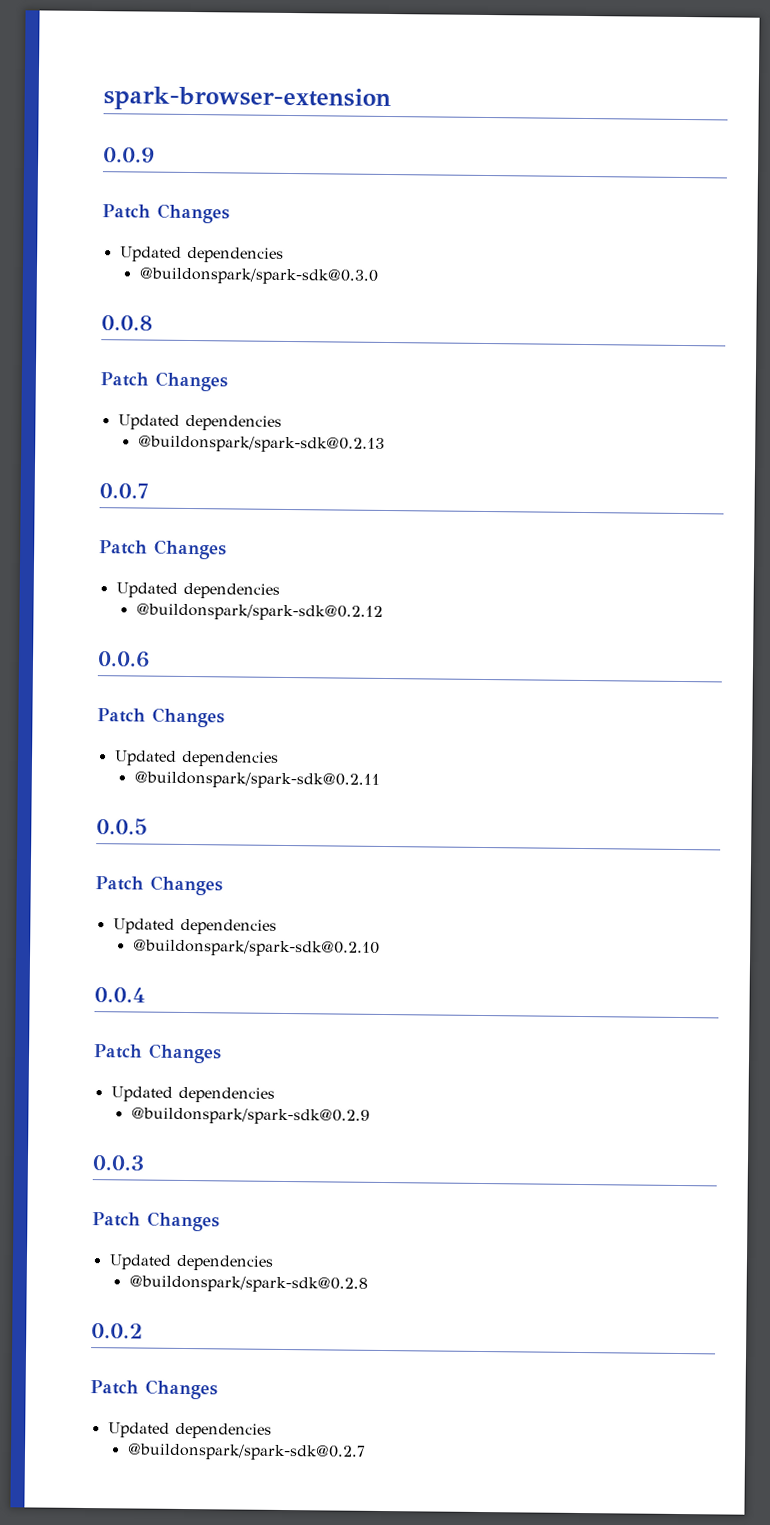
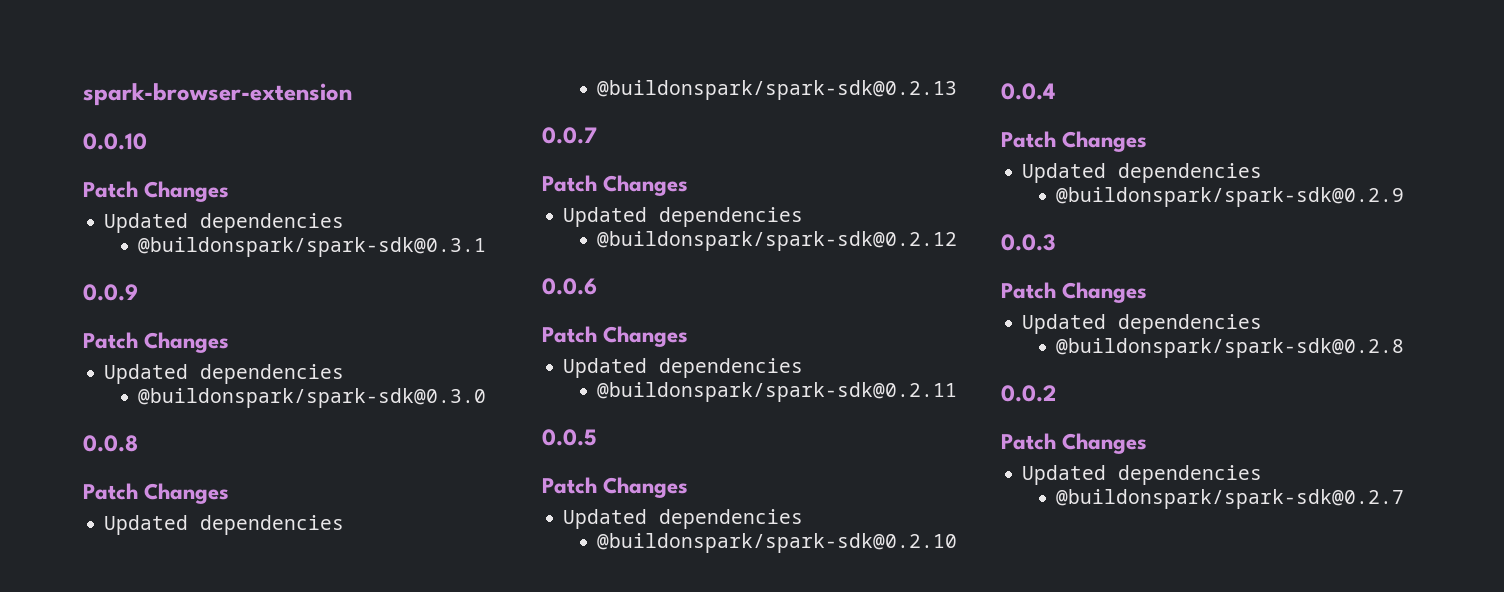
+ 0.0.10
+ Patch Changes
+ Updated dependencies
+ @buildonspark/spark-sdk@0.3.1

